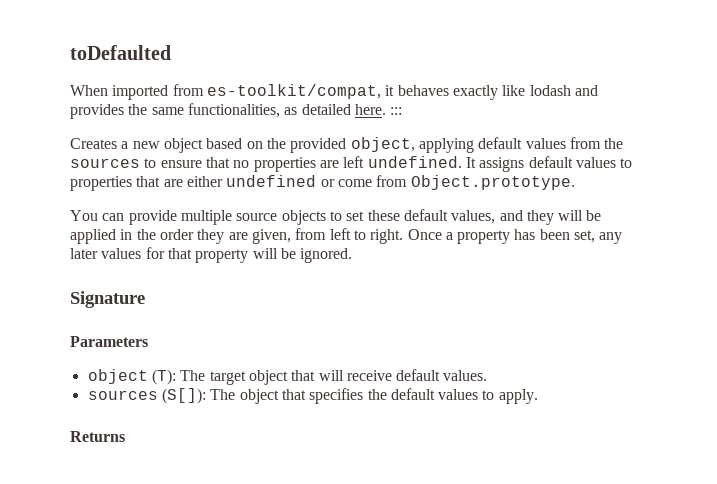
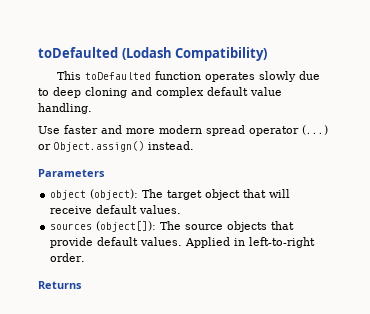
- toDefaulted
- When imported from es-toolkit/compat, it behaves exactly like lodash and provides the same functionalities, as detailed here. :::
- Creates a new object based on the provided object, applying default values from the sources to ensure that no properties are left undefined. It assigns default values to properties that are either undefined or come from Object.prototype.
- You can provide multiple source objects to set these default values, and they will be applied in the order they are given, from left to right. Once a property has been set, any later values for that property will be ignored.
- Signature
+ toDefaulted (Lodash Compatibility)
+ This toDefaulted function operates slowly due to deep cloning and complex default value handling.
+ Use faster and more modern spread operator (...) or Object.assign() instead.
- object (T): The target object that will receive default values.
+ object (object): The target object that will receive default values.
- sources (S[]): The object that specifies the default values to apply.
+ sources (object[]): The source objects that provide default values. Applied in left-to-right order.

